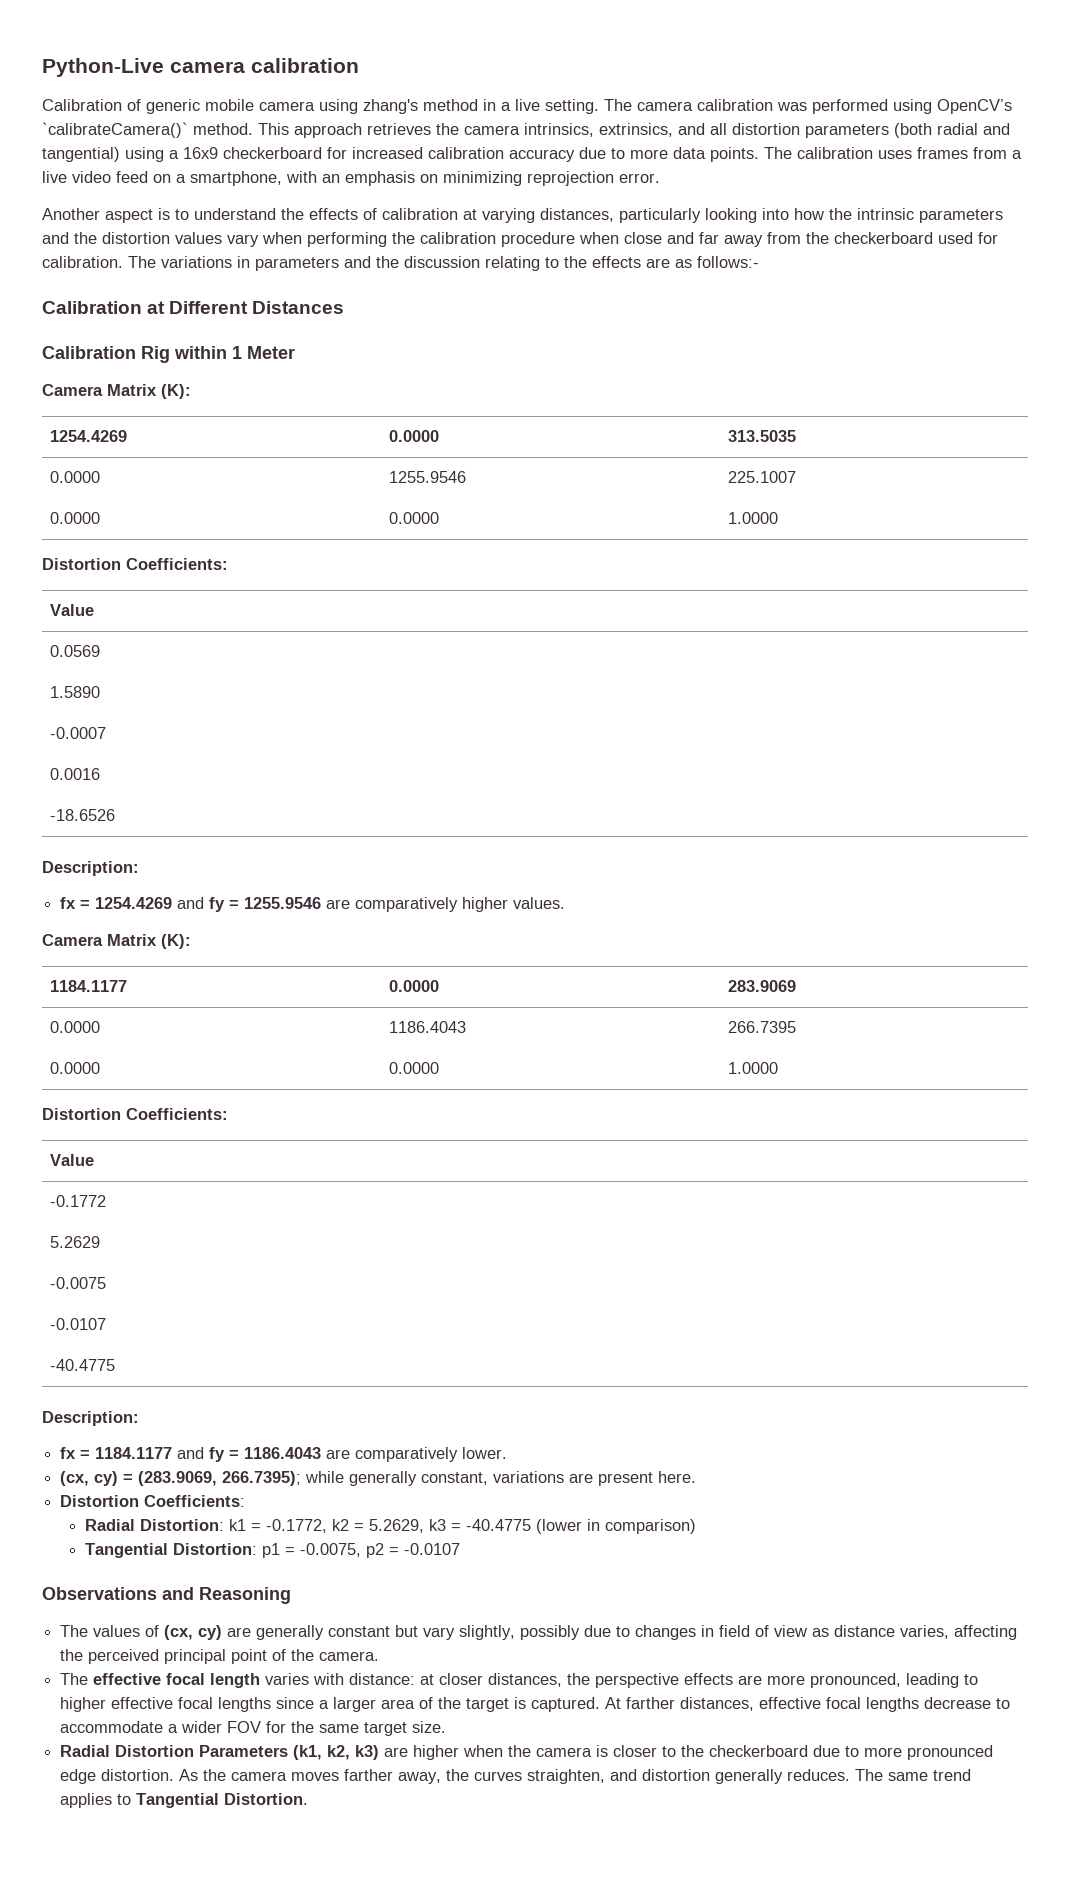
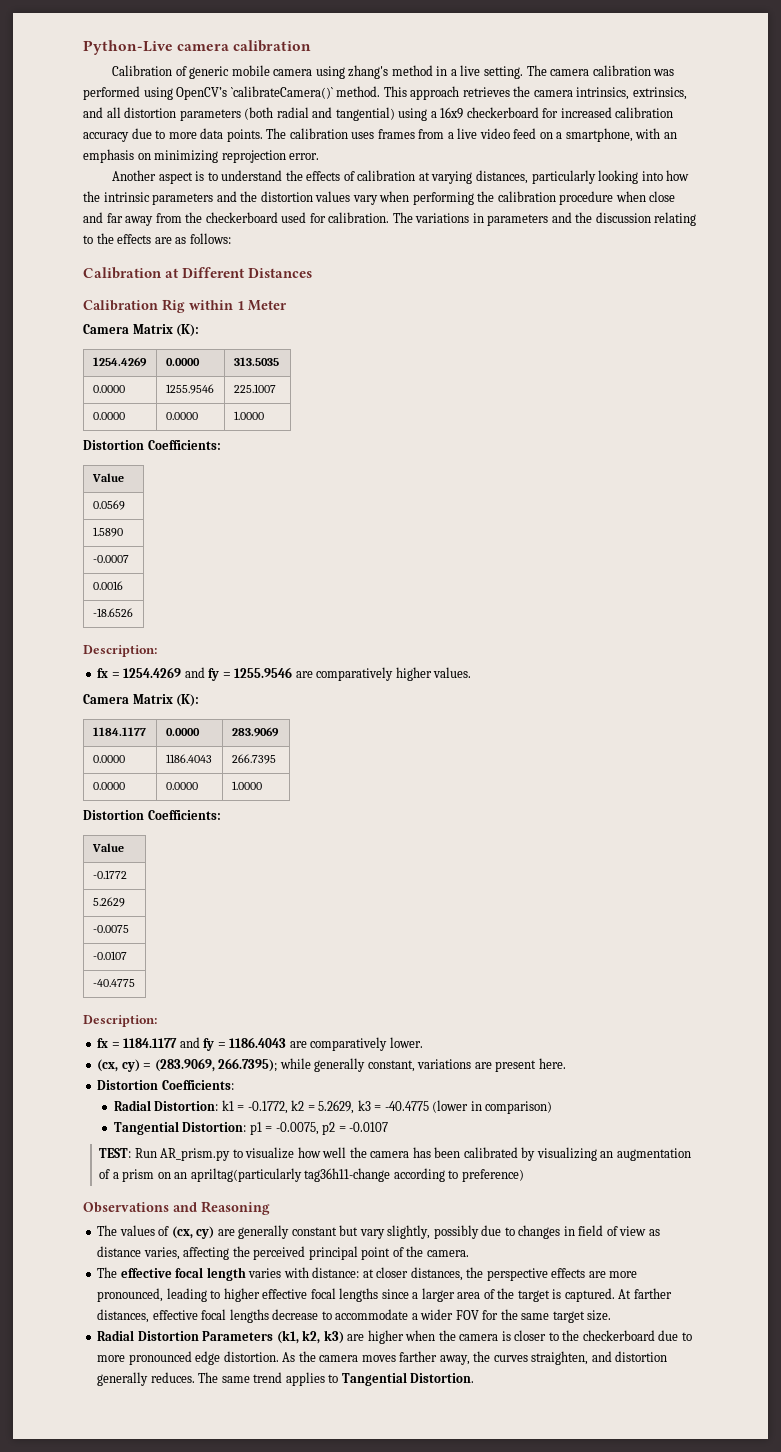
- The variations in parameters and the discussion relating to the effects are as follows:-
+ The variations in parameters and the discussion relating to the effects are as follows:
+ TEST: Run AR_prism.py to visualize how well the camera has been calibrated by visualizing an augmentation of a prism on an apriltag(particularly tag36h11-change according to preference)

